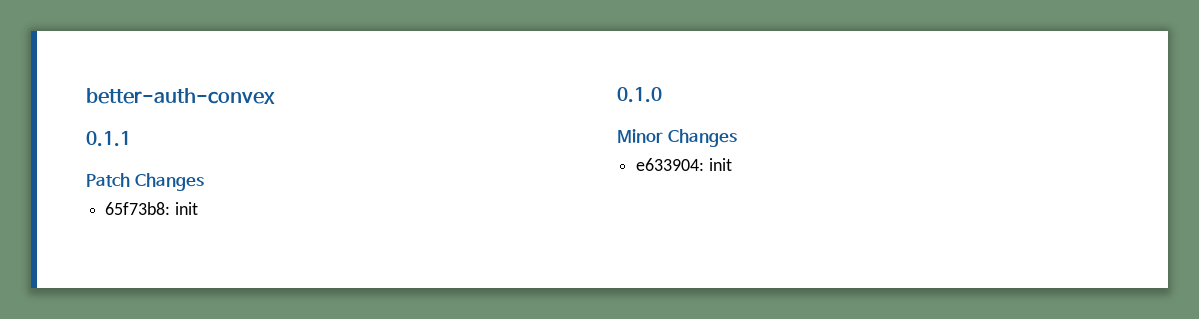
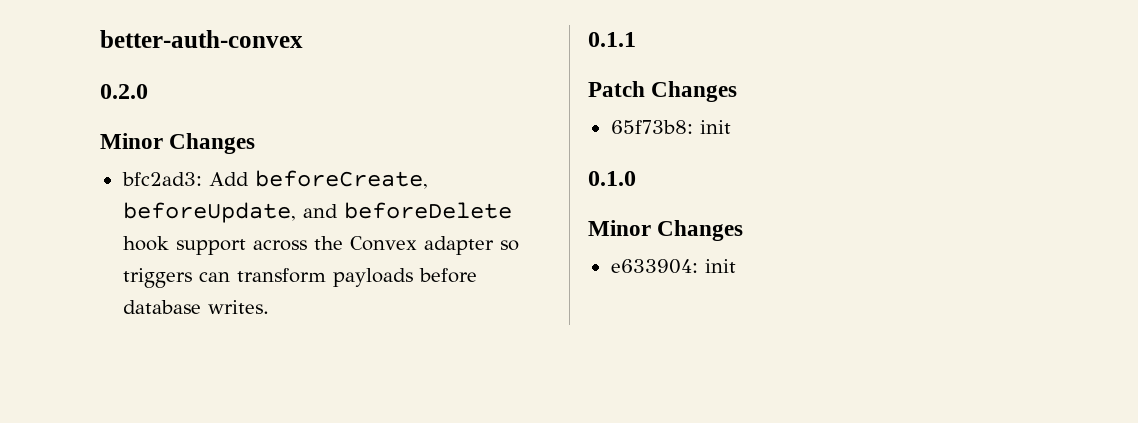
+ 0.2.0
+ Minor Changes
+ bfc2ad3: Add beforeCreate, beforeUpdate, and beforeDelete hook support across the Convex adapter so triggers can transform payloads before database writes.

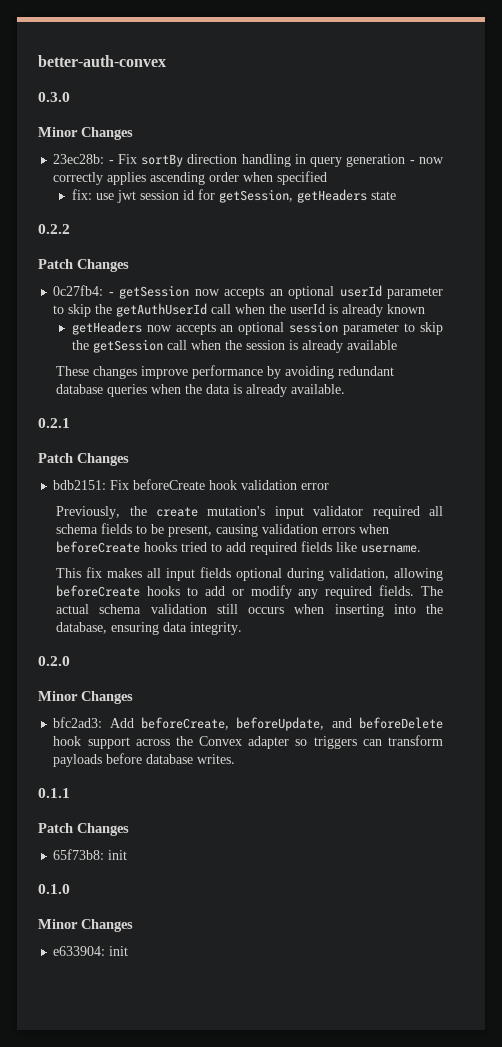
+ 0.3.0
+ Minor Changes
+ 23ec28b: - Fix sortBy direction handling in query generation - now correctly applies ascending order when specified
+ fix: use jwt session id for getSession, getHeaders state
+ 0.2.2
+ Patch Changes
+ 0c27fb4: - getSession now accepts an optional userId parameter to skip the getAuthUserId call when the userId is already known
+ getHeaders now accepts an optional session parameter to skip the getSession call when the session is already available
+ These changes improve performance by avoiding redundant database queries when the data is already available.
+ 0.2.1
+ Patch Changes
+ bdb2151: Fix beforeCreate hook validation error
+ Previously, the create mutation's input validator required all schema fields to be present, causing validation errors when beforeCreate hooks tried to add required fields like username.
+ This fix makes all input fields optional during validation, allowing beforeCreate hooks to add or modify any required fields. The actual schema validation still occurs when inserting into the database, ensuring data integrity.

